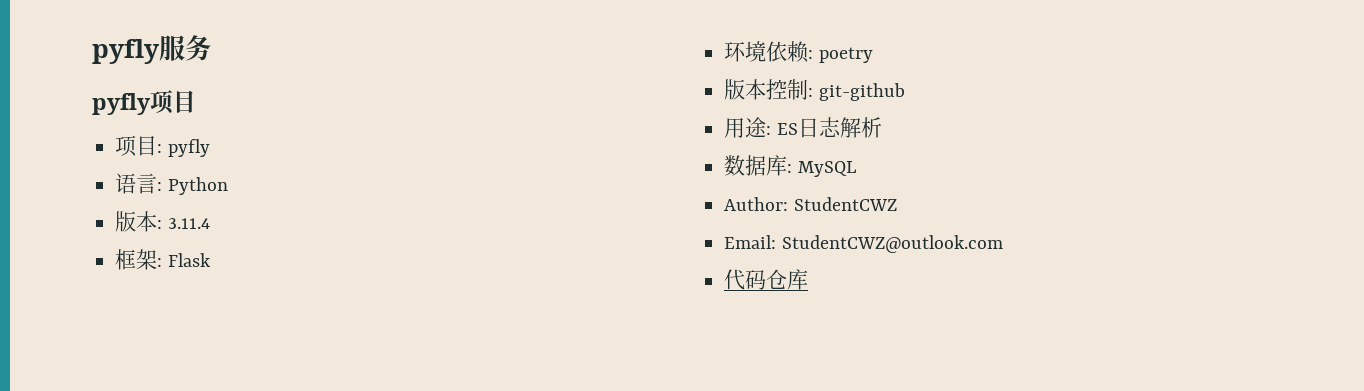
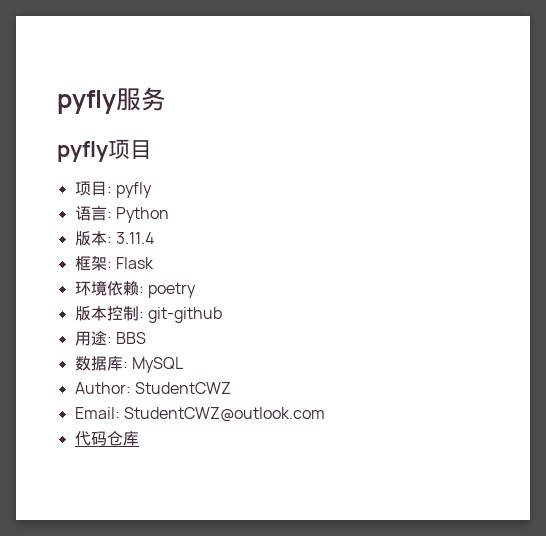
- 用途: ES日志解析
+ 用途: BBS

